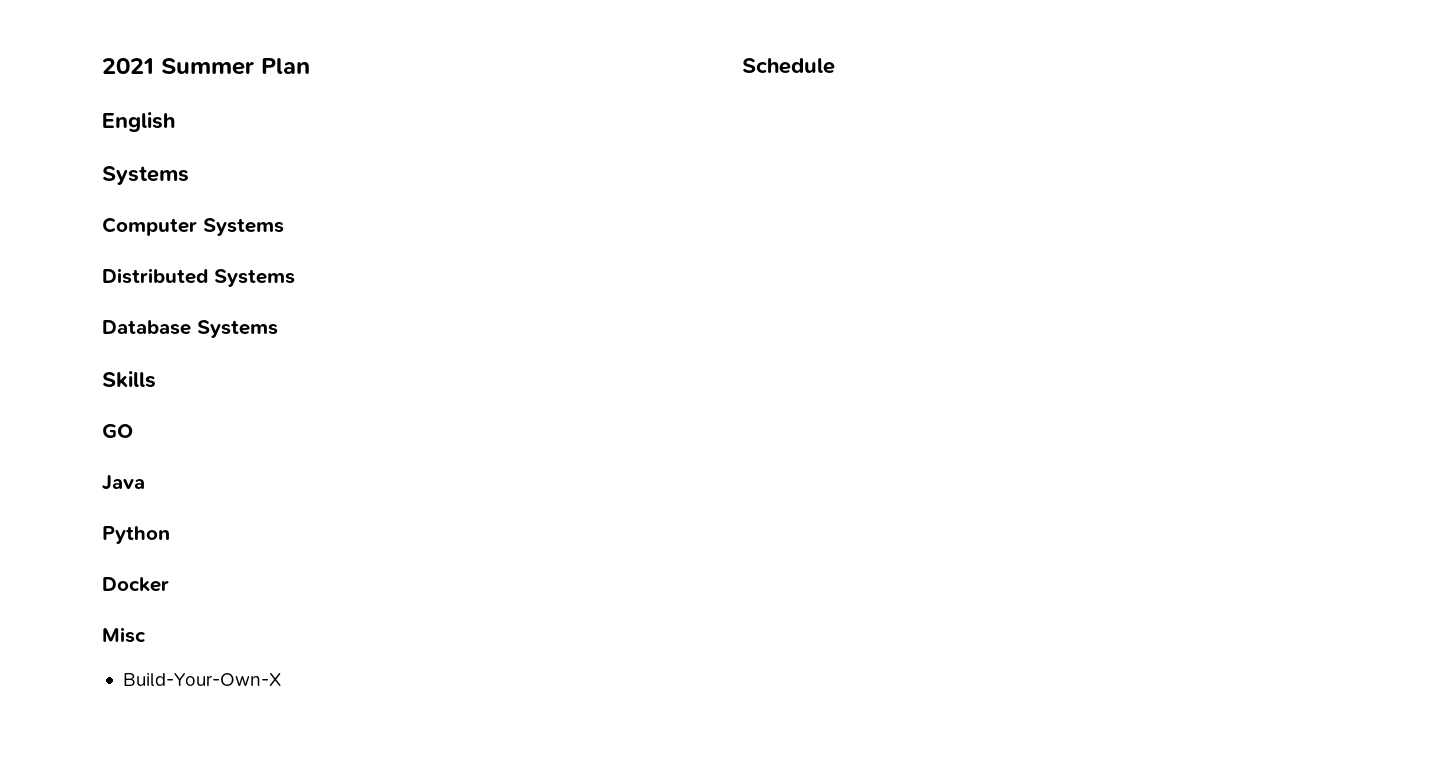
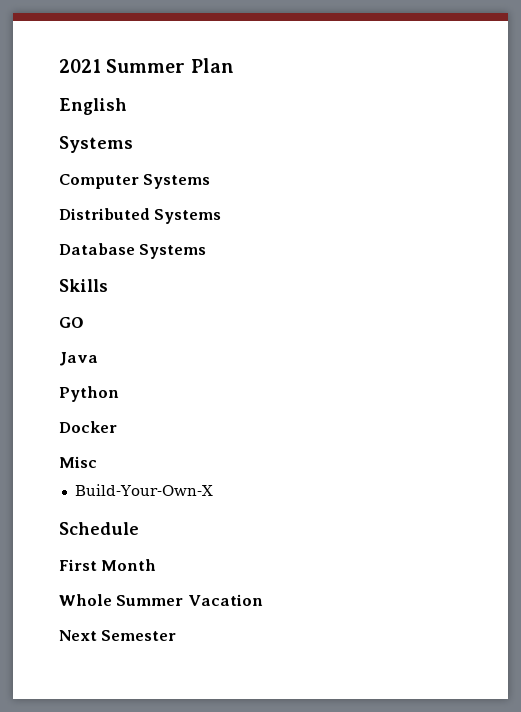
+ First Month
+ Whole Summer Vacation
+ Next Semester

